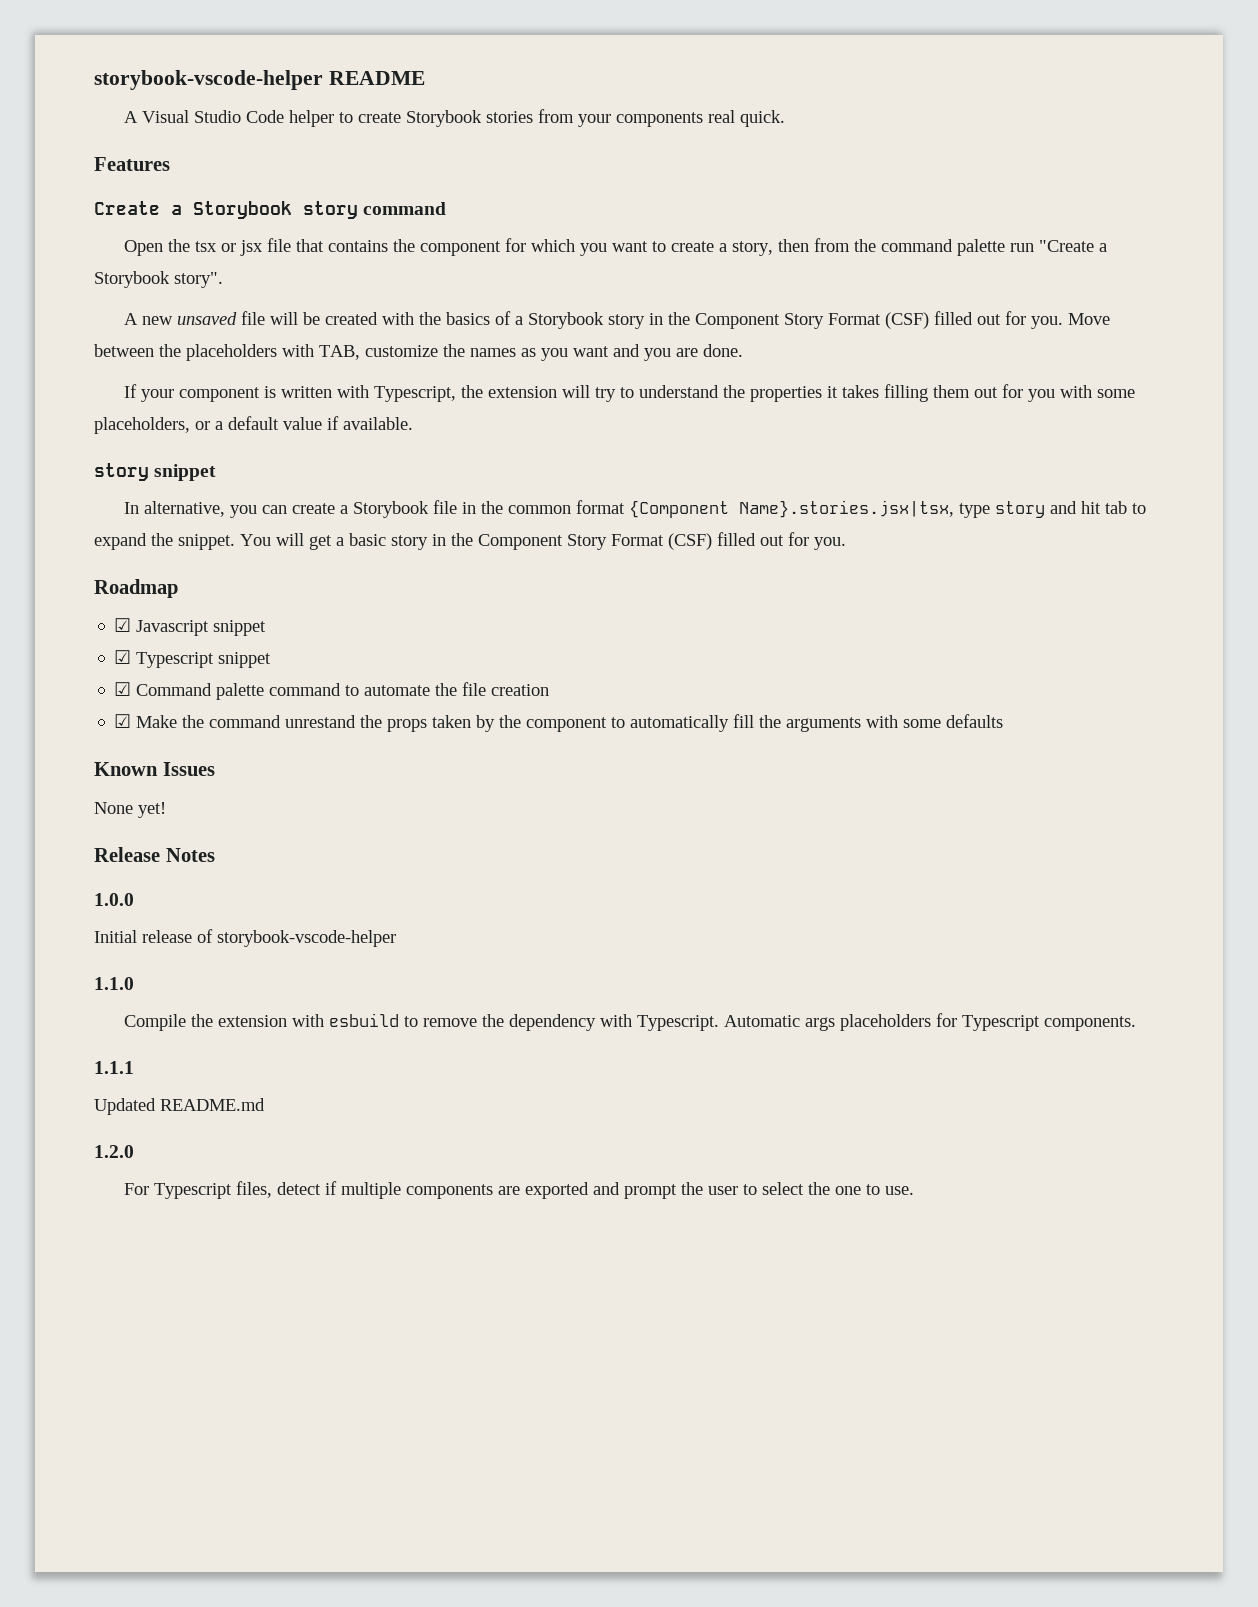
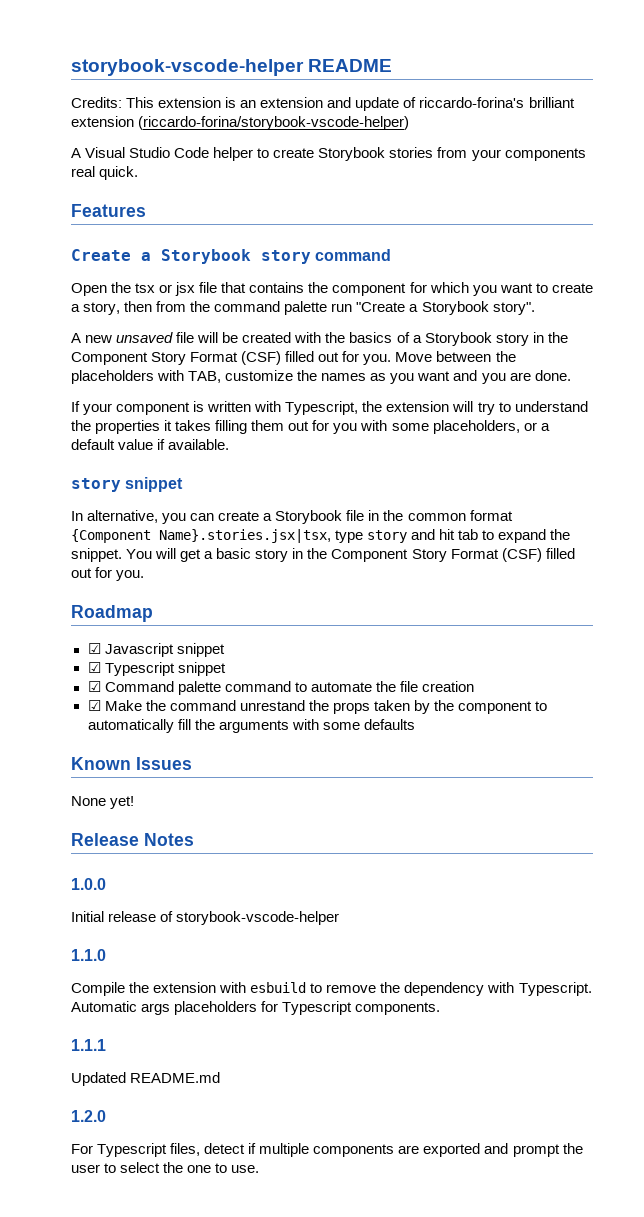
+ Credits: This extension is an extension and update of riccardo-forina's brilliant extension (riccardo-forina/storybook-vscode-helper)

